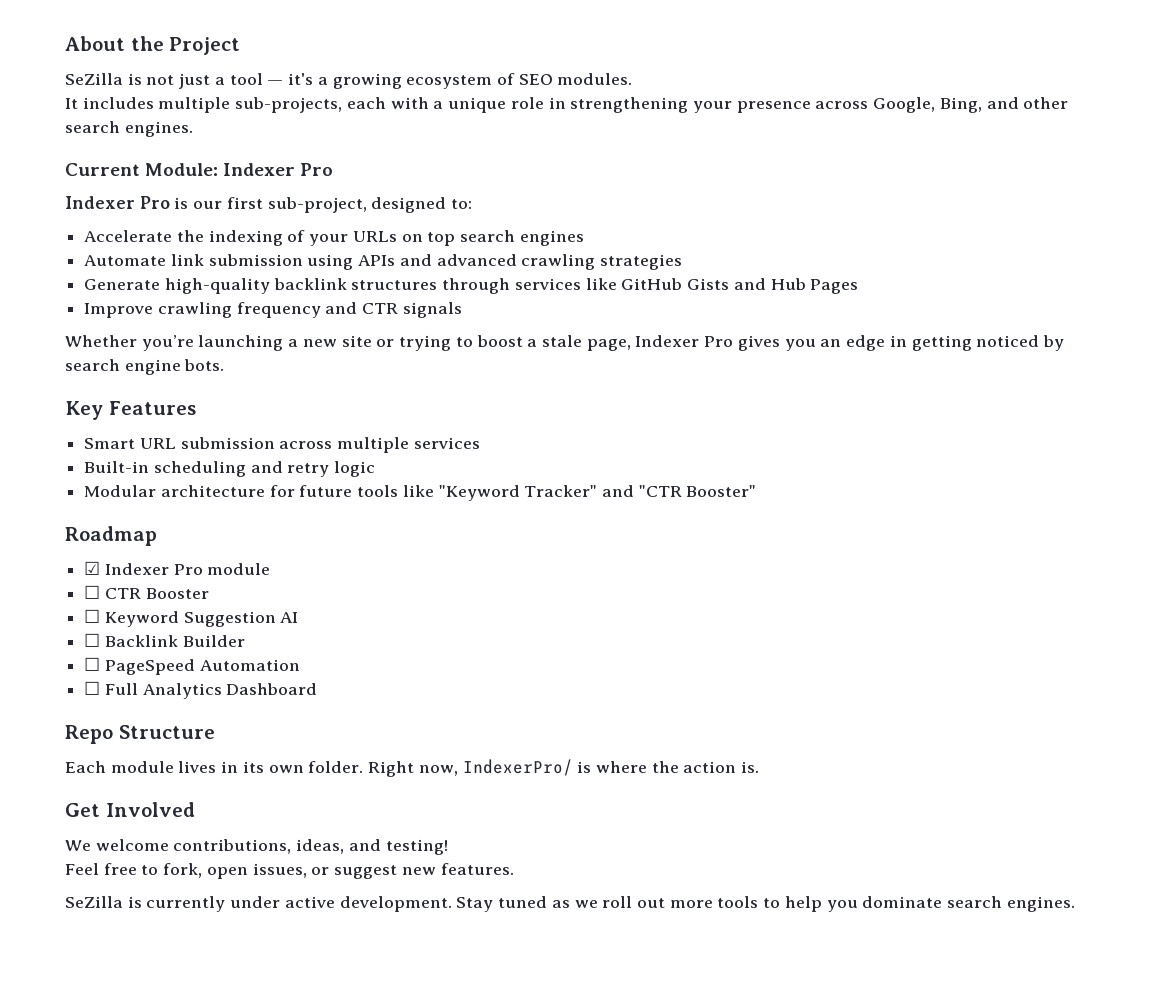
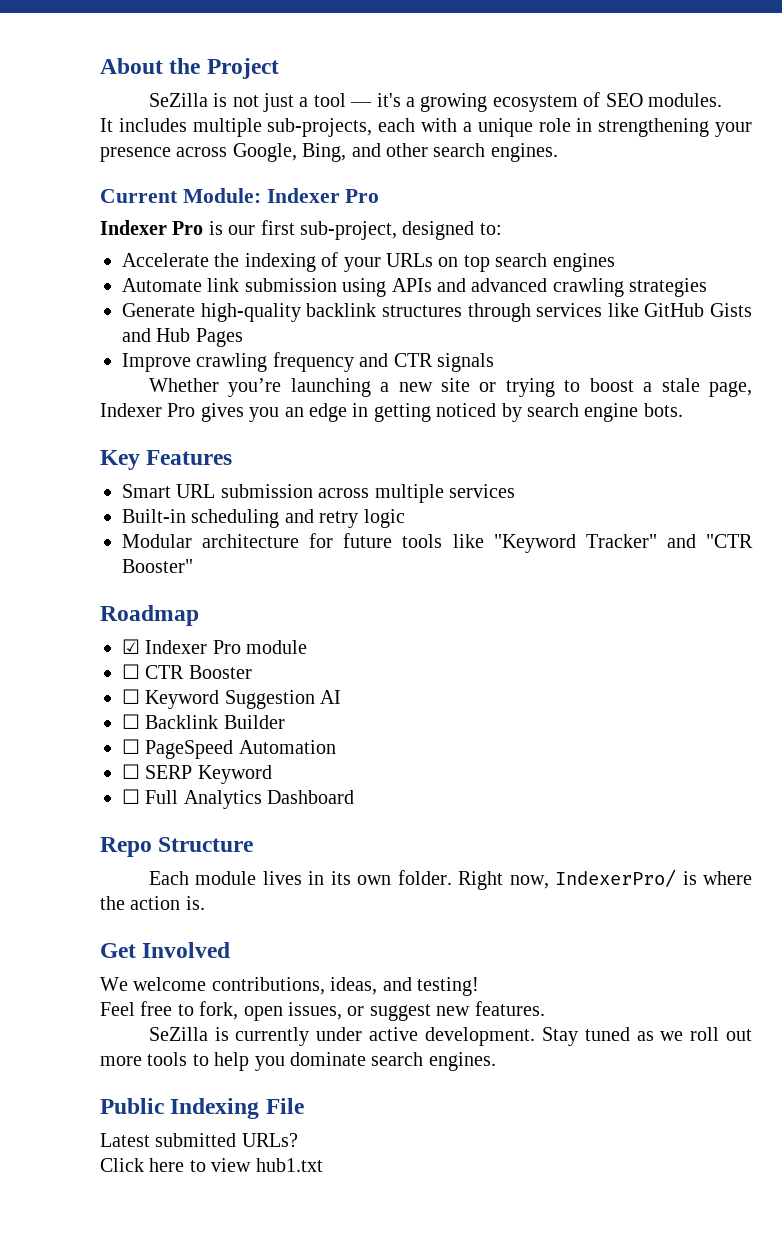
+ ☐ SERP Keyword
+ Public Indexing File
+ Latest submitted URLs?
+ Click here to view hub1.txt

